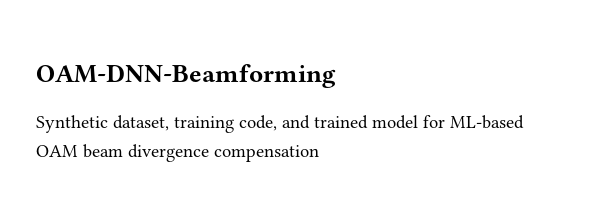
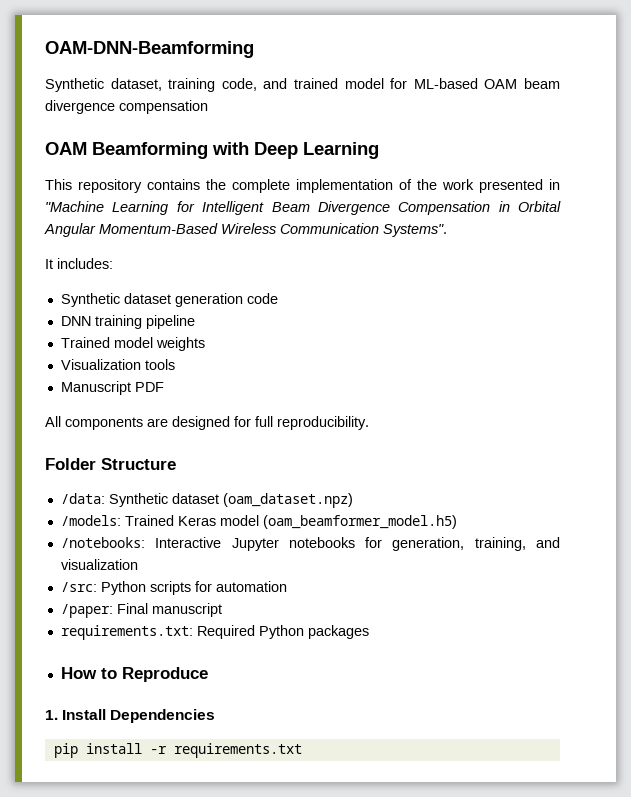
+ OAM Beamforming with Deep Learning
+ This repository contains the complete implementation of the work presented in "Machine Learning for Intelligent Beam Divergence Compensation in Orbital Angular Momentum-Based Wireless Communication Systems".
+ It includes:
+ Synthetic dataset generation code
+ DNN training pipeline
+ Trained model weights
+ Visualization tools
+ Manuscript PDF
+ All components are designed for full reproducibility.
+ Folder Structure
+ /data: Synthetic dataset (oam_dataset.npz)
+ /models: Trained Keras model (oam_beamformer_model.h5)
+ /notebooks: Interactive Jupyter notebooks for generation, training, and visualization
+ /src: Python scripts for automation
+ /paper: Final manuscript
+ requirements.txt: Required Python packages
+ How to Reproduce
+ 1. Install Dependencies
+ pip install -r requirements.txt

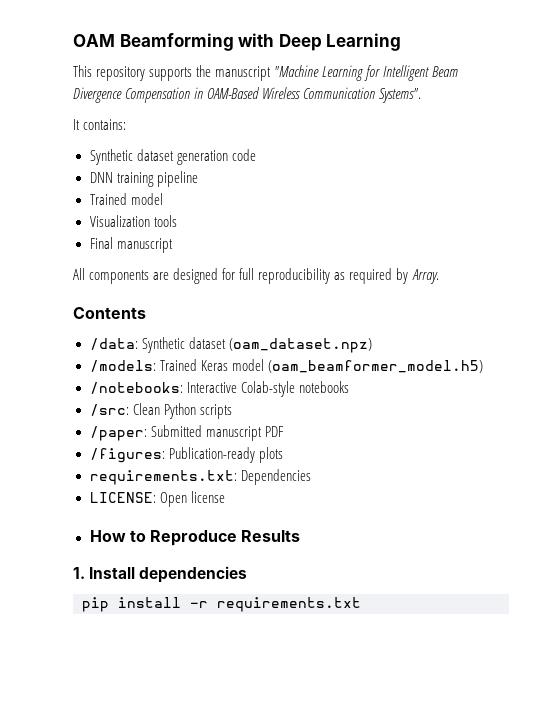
- OAM-DNN-Beamforming
- Synthetic dataset, training code, and trained model for ML-based OAM beam divergence compensation
- This repository contains the complete implementation of the work presented in "Machine Learning for Intelligent Beam Divergence Compensation in Orbital Angular Momentum-Based Wireless Communication Systems".
+ This repository supports the manuscript "Machine Learning for Intelligent Beam Divergence Compensation in OAM-Based Wireless Communication Systems".
- It includes:
+ It contains:
- Trained model weights
+ Trained model
- Manuscript PDF
+ Final manuscript
- All components are designed for full reproducibility.
- Folder Structure
+ All components are designed for full reproducibility as required by Array.
+ Contents
- /notebooks: Interactive Jupyter notebooks for generation, training, and visualization
+ /notebooks: Interactive Colab-style notebooks
- /src: Python scripts for automation
+ /src: Clean Python scripts
- /paper: Final manuscript
- requirements.txt: Required Python packages
+ /paper: Submitted manuscript PDF
+ /figures: Publication-ready plots
+ requirements.txt: Dependencies
+ LICENSE: Open license
- How to Reproduce
+ How to Reproduce Results
- 1. Install Dependencies
+ 1. Install dependencies

